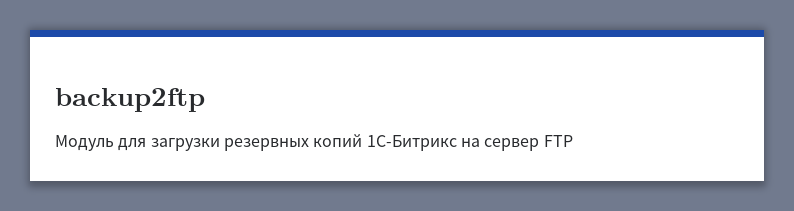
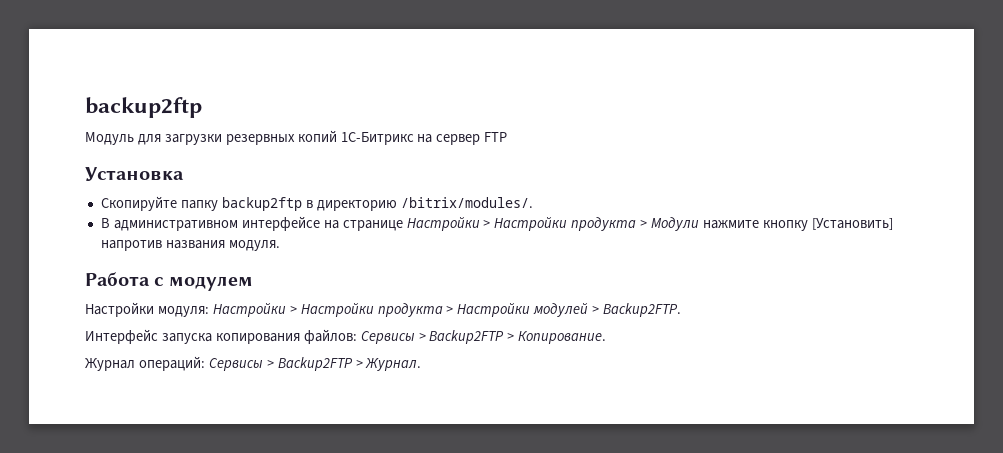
+ Установка
+ Скопируйте папку backup2ftp в директорию /bitrix/modules/.
+ В административном интерфейсе на странице Настройки > Настройки продукта > Модули нажмите кнопку [Установить] напротив названия модуля.
+ Работа с модулем
+ Настройки модуля: Настройки > Настройки продукта > Настройки модулей > Backup2FTP.
+ Интерфейс запуска копирования файлов: Сервисы > Backup2FTP > Копирование.
+ Журнал операций: Сервисы > Backup2FTP > Журнал.

